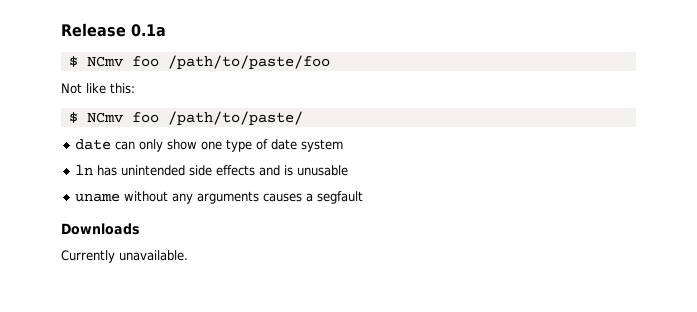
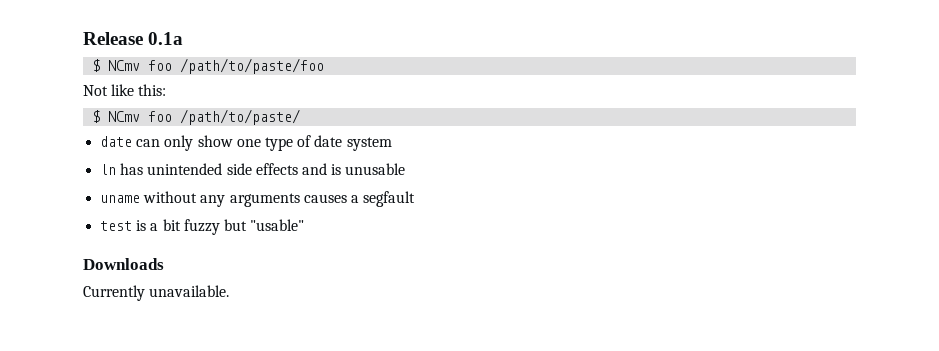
+ test is a bit fuzzy but "usable"

